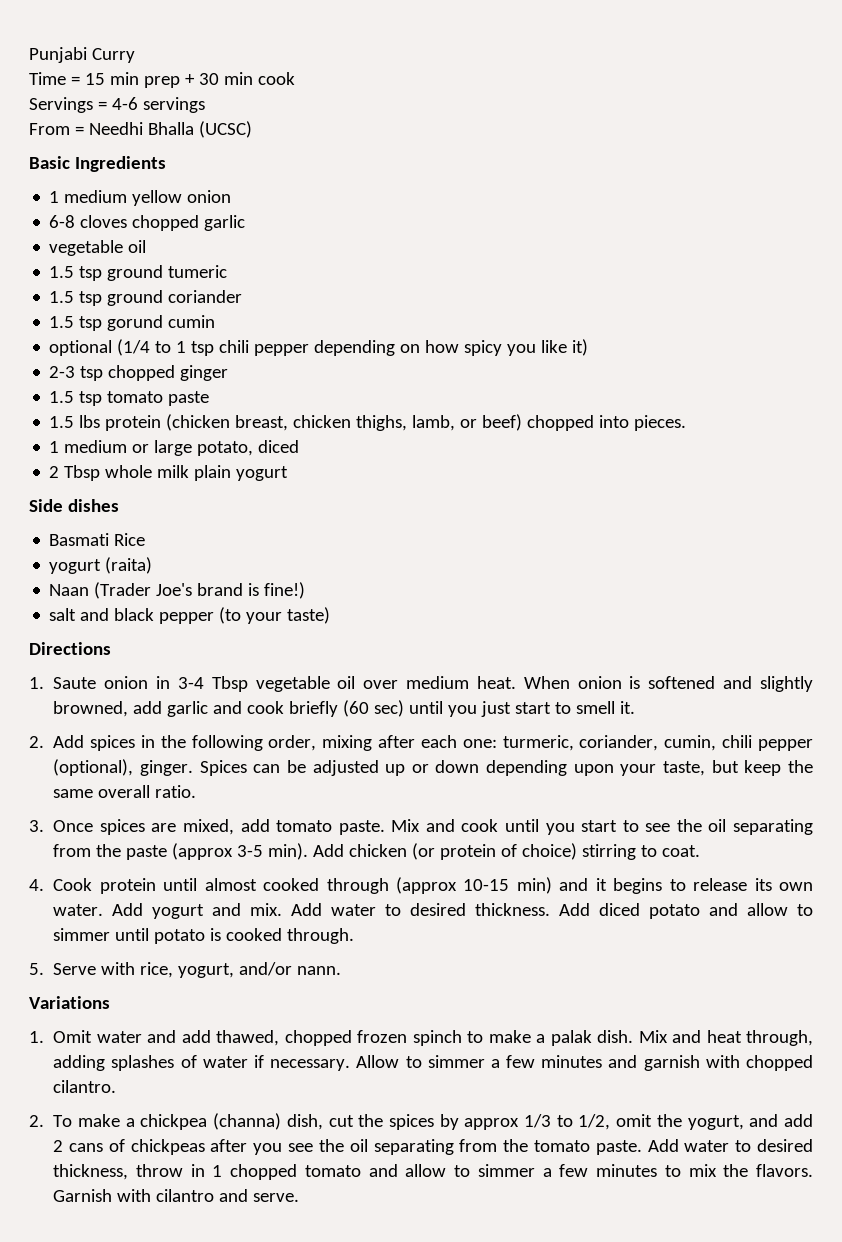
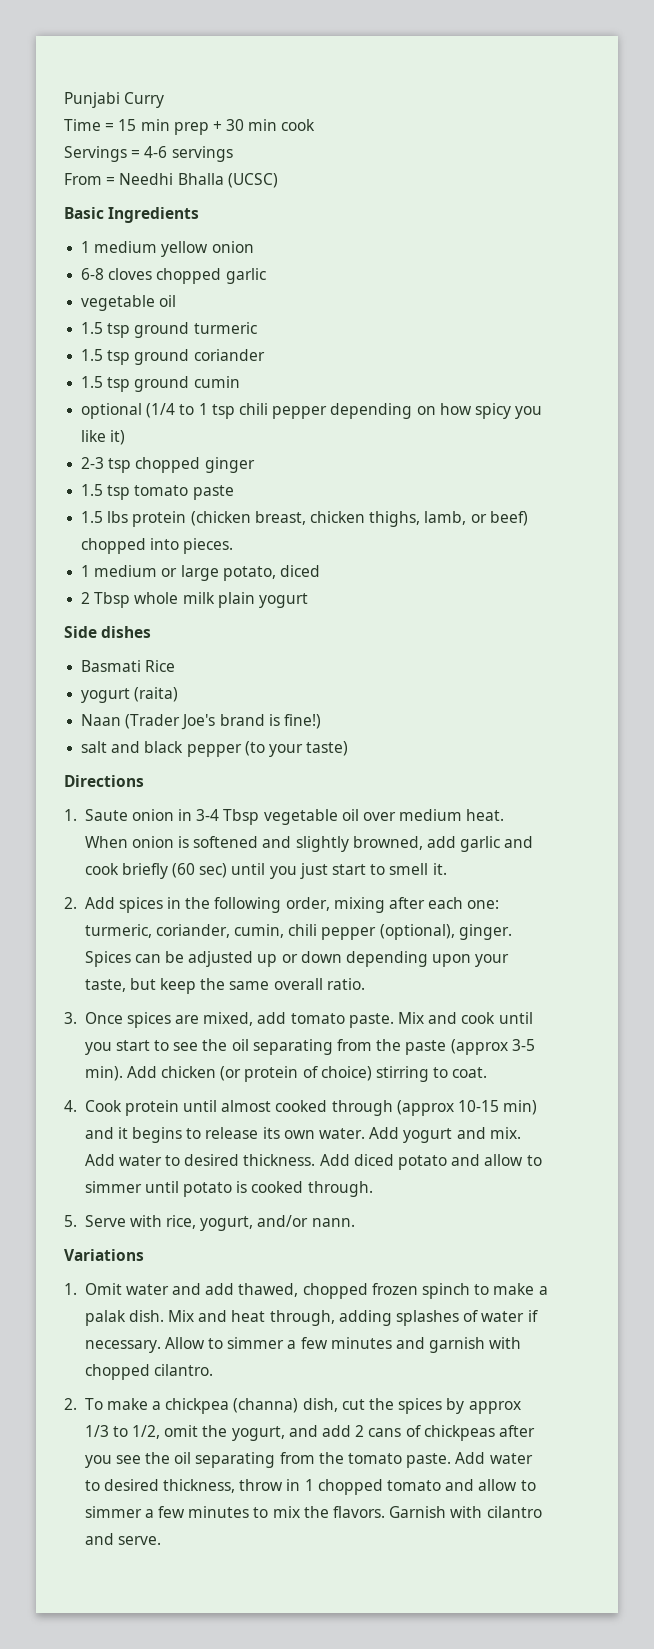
- 1.5 tsp ground tumeric
+ 1.5 tsp ground turmeric
- 1.5 tsp gorund cumin
+ 1.5 tsp ground cumin

